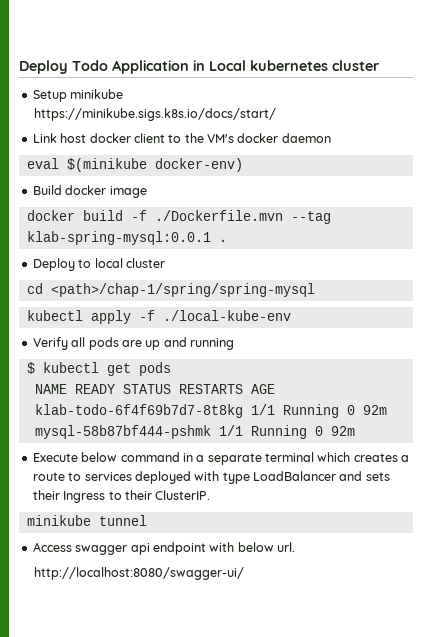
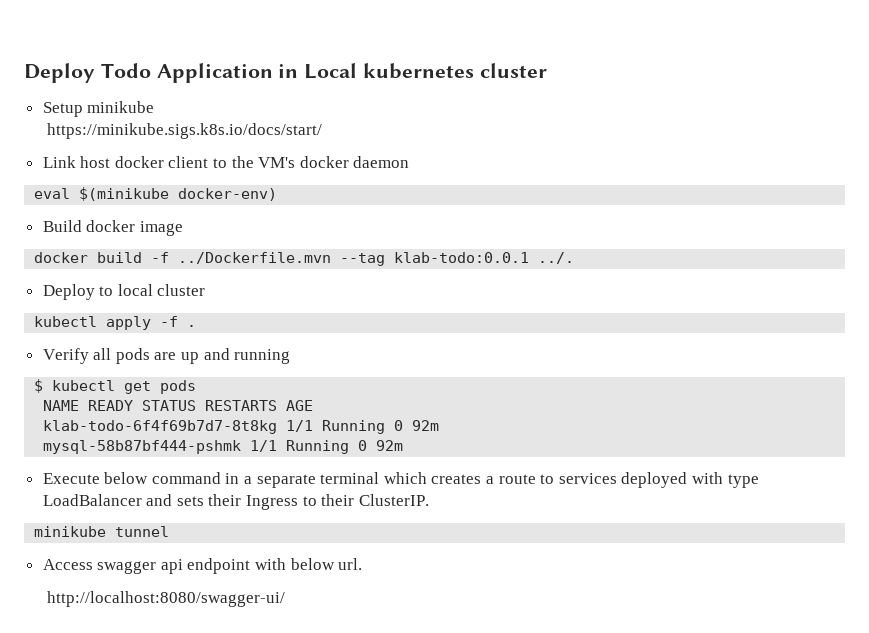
- docker build -f ./Dockerfile.mvn --tag klab-spring-mysql:0.0.1 .
+ docker build -f ../Dockerfile.mvn --tag klab-todo:0.0.1 ../.
- cd <path>/chap-1/spring/spring-mysql
- kubectl apply -f ./local-kube-env
+ kubectl apply -f .

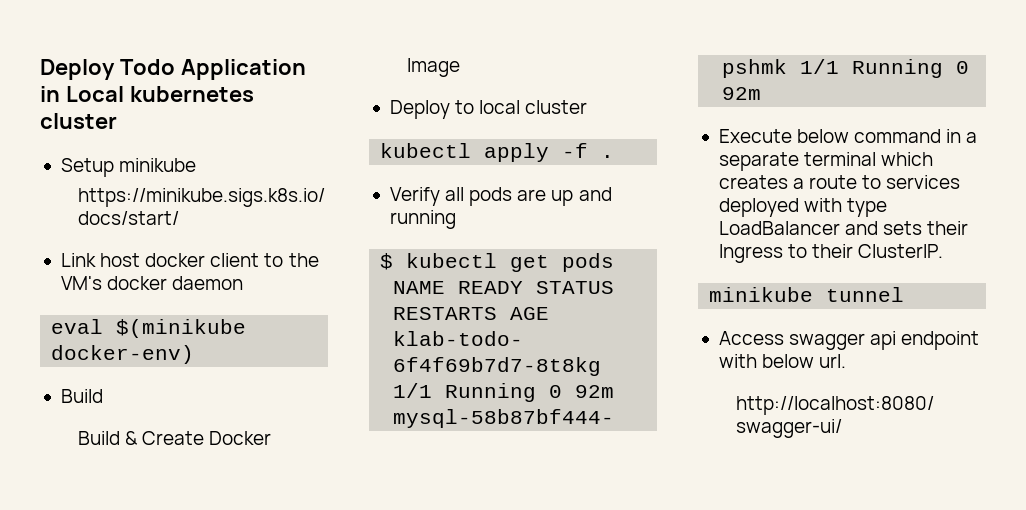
  eval $(minikube docker-env)
- Build docker image
- docker build -f ../Dockerfile.mvn --tag klab-todo:0.0.1 ../.
+ Build
+ Build & Create Docker Image

